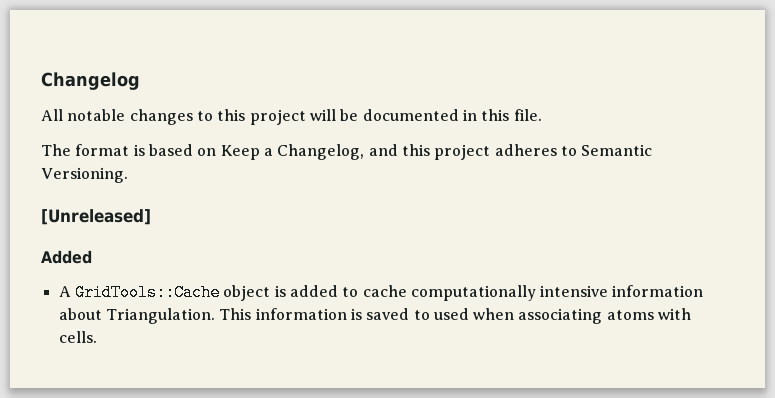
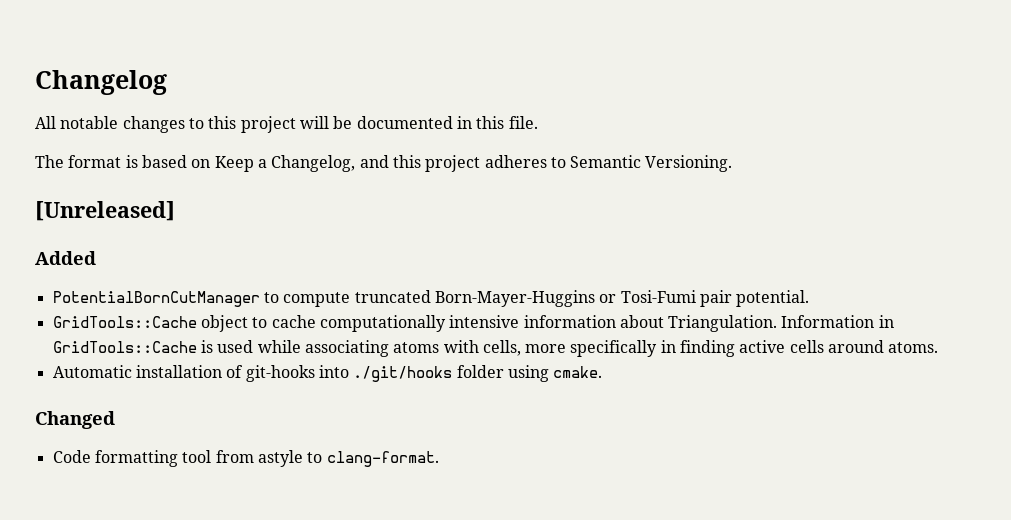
- A GridTools::Cache object is added to cache computationally intensive information about Triangulation.
+ PotentialBornCutManager to compute truncated Born-Mayer-Huggins or Tosi-Fumi pair potential.
+ GridTools::Cache object to cache computationally intensive information about Triangulation.
- This information is saved to used when associating atoms with cells.
+ Information in GridTools::Cache is used while associating atoms with cells, more specifically in finding active cells around atoms.
+ Automatic installation of git-hooks into ./git/hooks folder using cmake.
+ Changed
+ Code formatting tool from astyle to clang-format.

